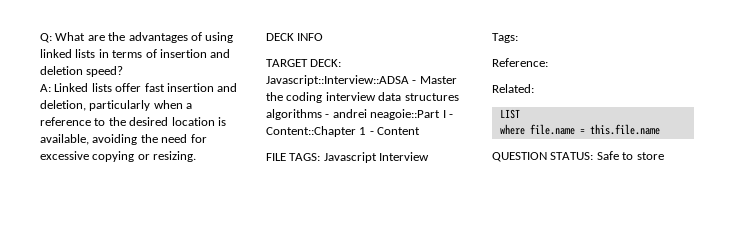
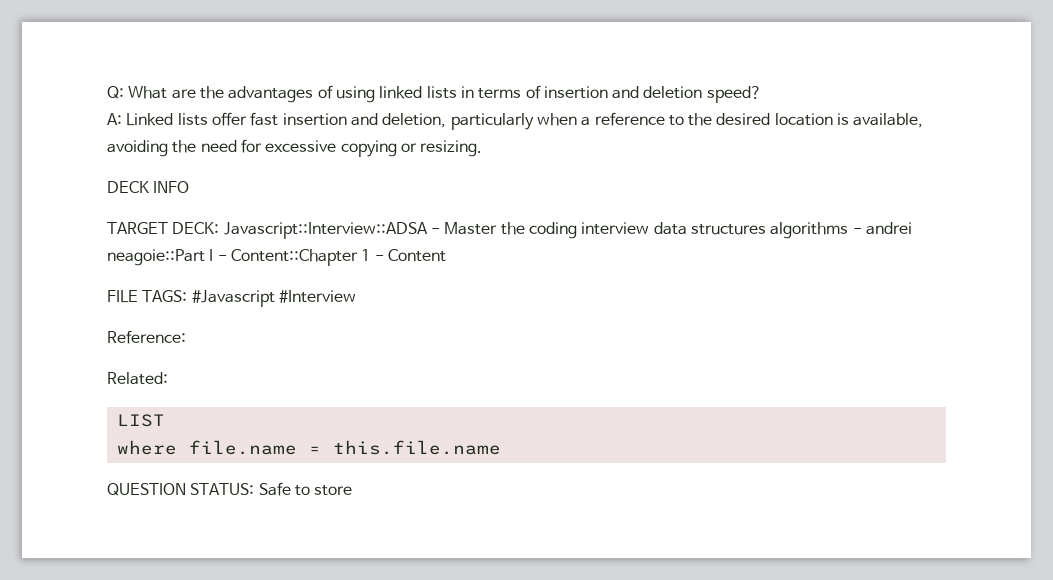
- FILE TAGS: Javascript Interview
- Tags:
+ FILE TAGS: #Javascript #Interview

